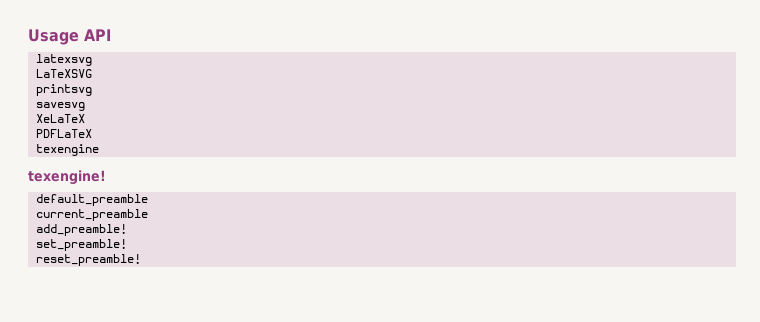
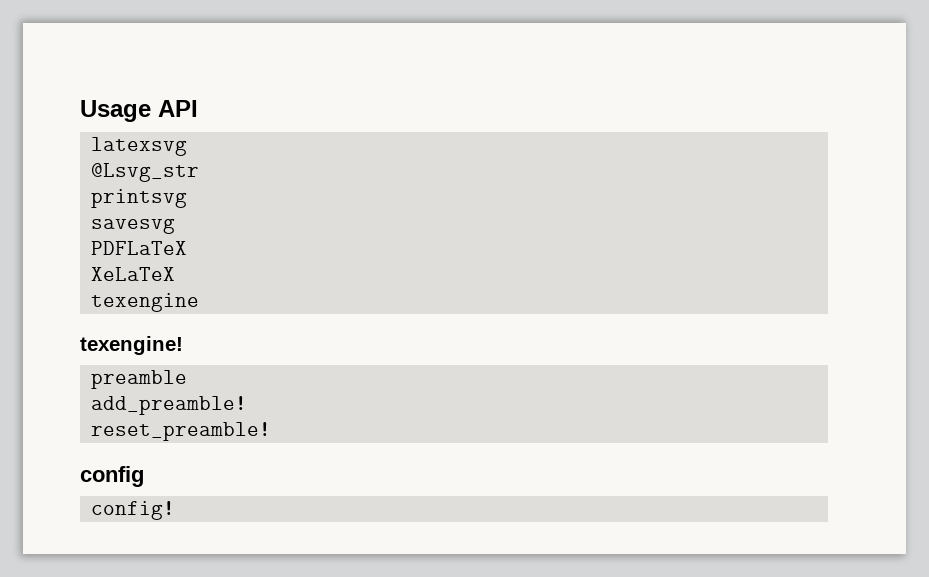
- LaTeXSVG
+ @Lsvg_str
+ PDFLaTeX
- PDFLaTeX
- default_preamble
- current_preamble
+ preamble
- set_preamble!
  reset_preamble!
+ config
+ config!

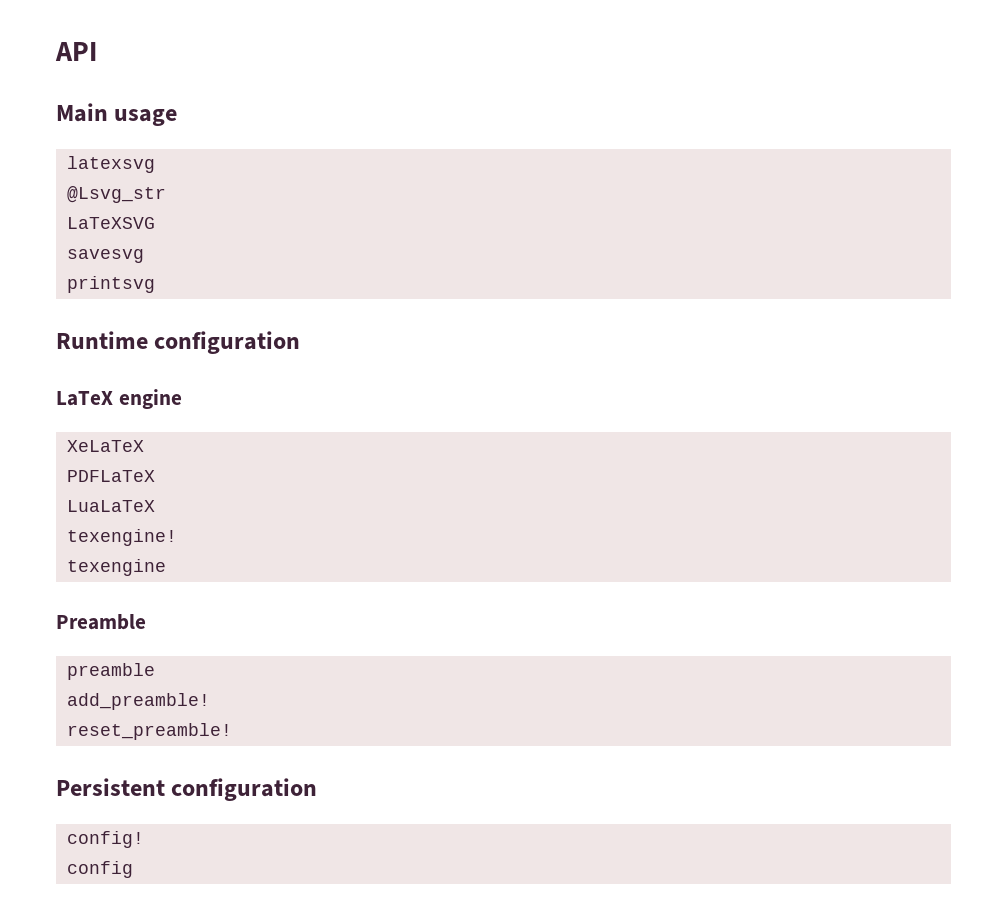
- Usage API
+ API
+ Main usage
- printsvg
+ LaTeXSVG
+ printsvg
+ Runtime configuration
+ LaTeX engine
+ XeLaTeX
  PDFLaTeX
- XeLaTeX
+ LuaLaTeX
+ texengine!
- texengine!
+ Preamble
- config
+ Persistent configuration
+ config

